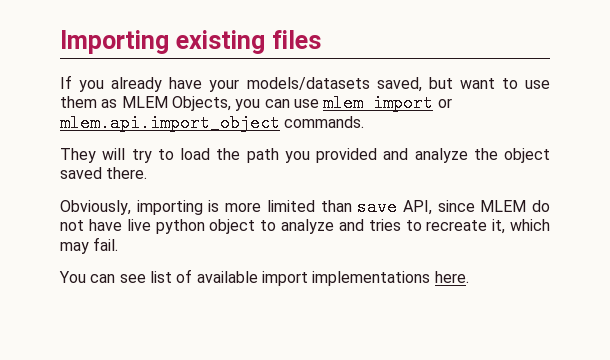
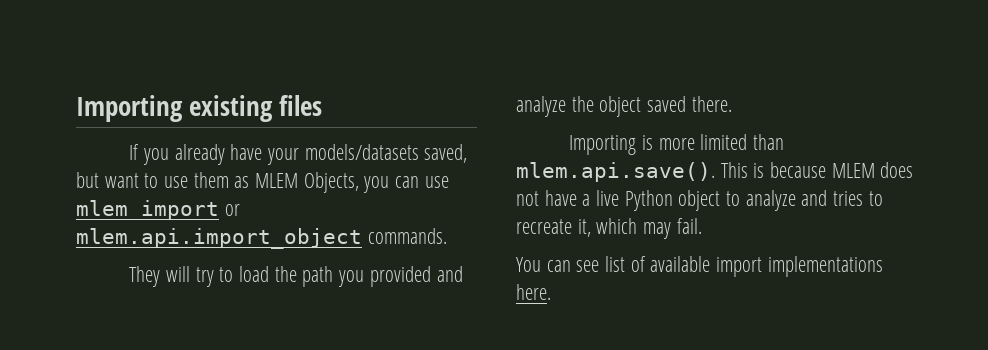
- Obviously, importing is more limited than save API, since MLEM do not have live python object to analyze and tries to recreate it, which may fail.
+ Importing is more limited than mlem.api.save(). This is because MLEM does not have a live Python object to analyze and tries to recreate it, which may fail.

